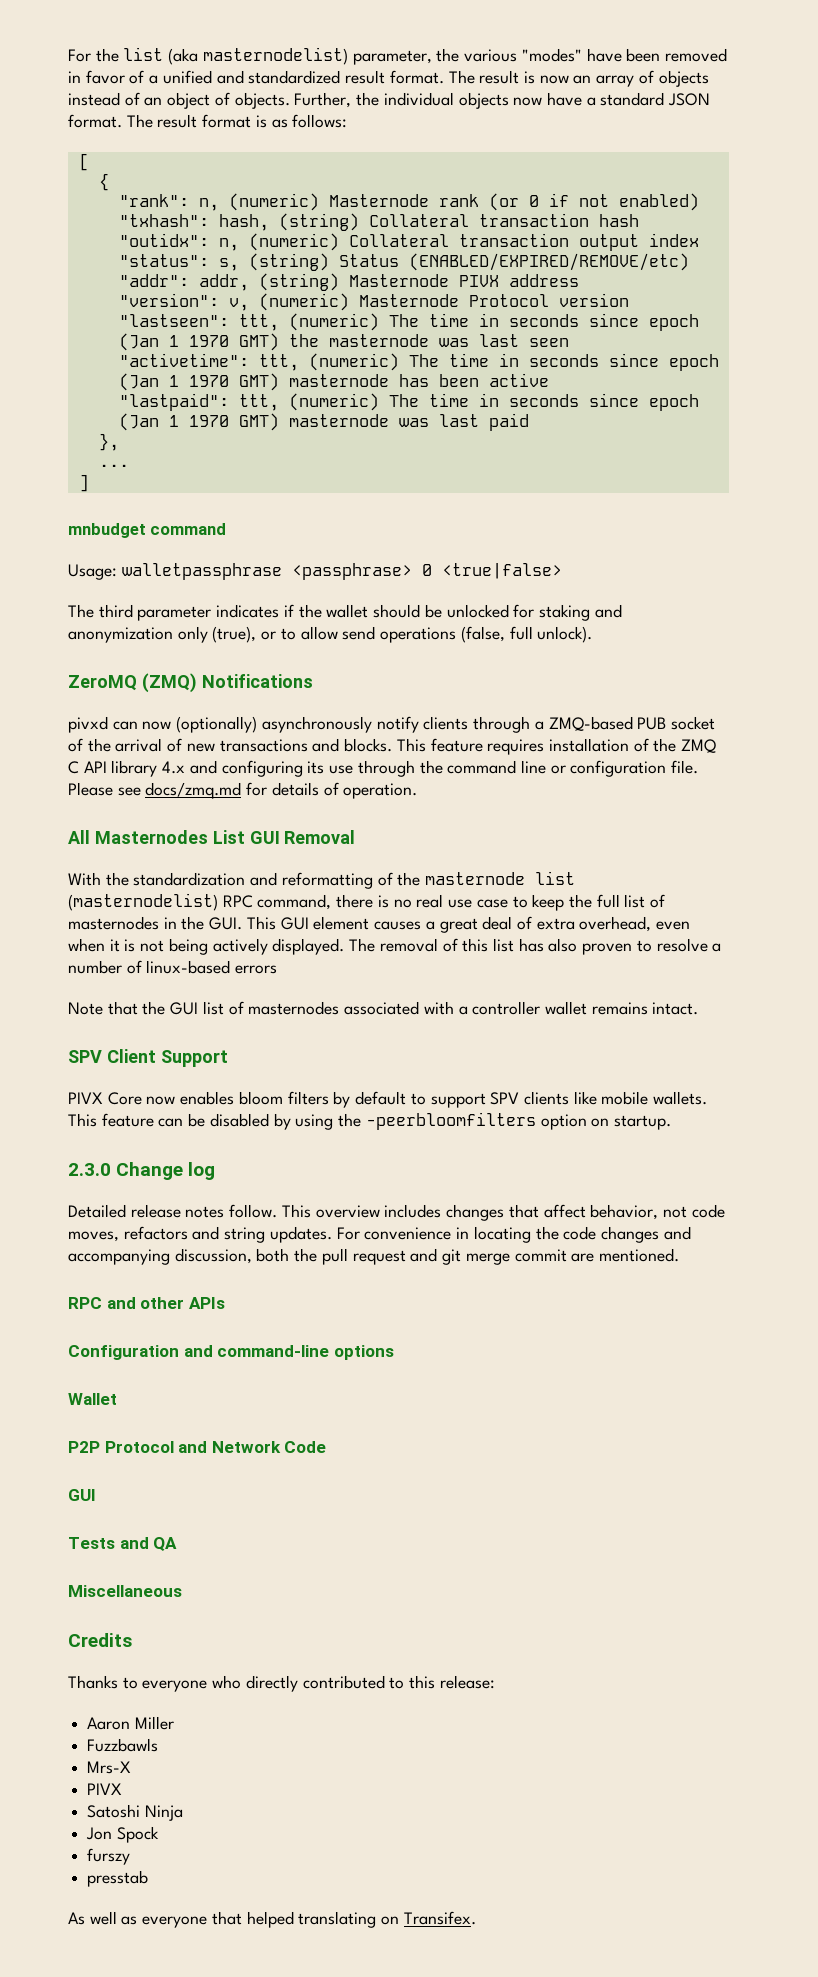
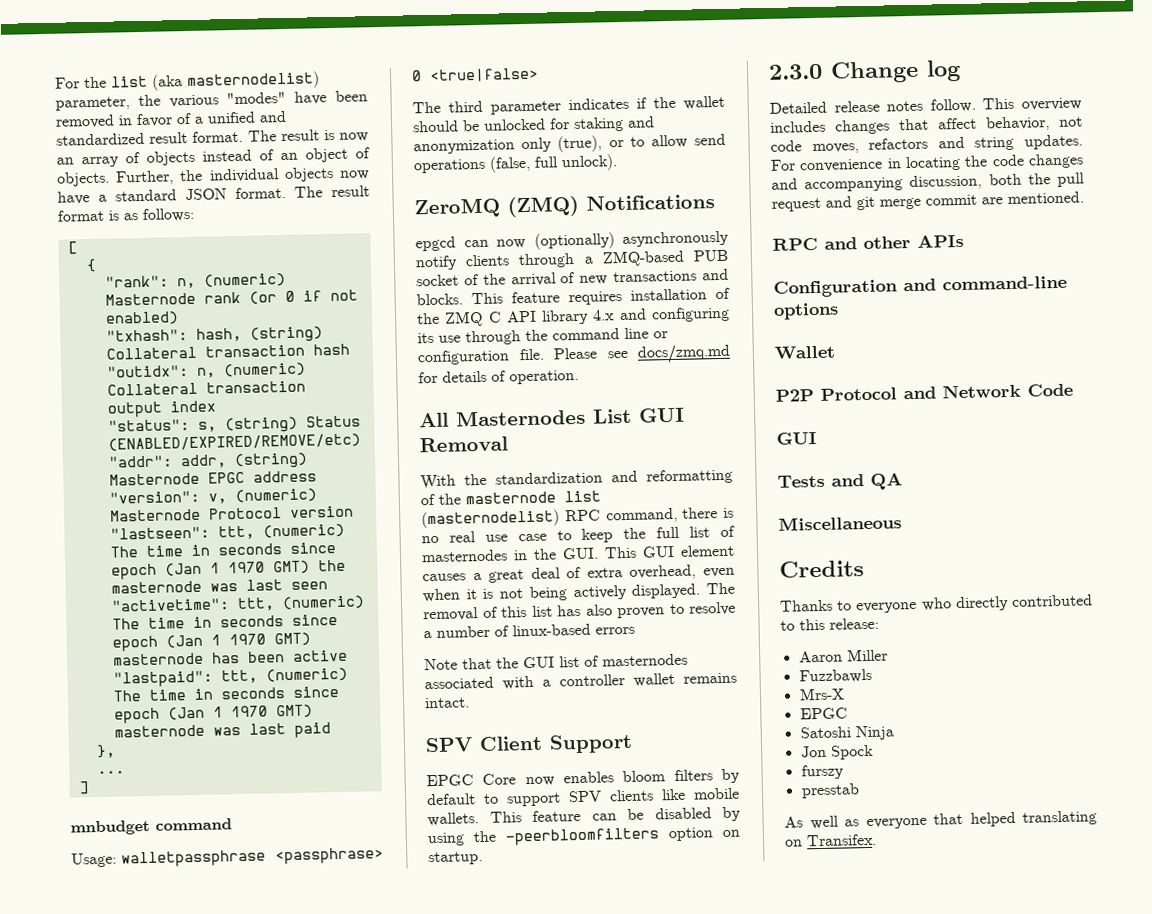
- "addr": addr, (string) Masternode PIVX address
+ "addr": addr, (string) Masternode EPGC address
- pivxd can now (optionally) asynchronously notify clients through a ZMQ-based PUB socket of the arrival of new transactions and blocks.
+ epgcd can now (optionally) asynchronously notify clients through a ZMQ-based PUB socket of the arrival of new transactions and blocks.
- PIVX Core now enables bloom filters by default to support SPV clients like mobile wallets.
+ EPGC Core now enables bloom filters by default to support SPV clients like mobile wallets.
  Mrs-X
- PIVX
+ EPGC

